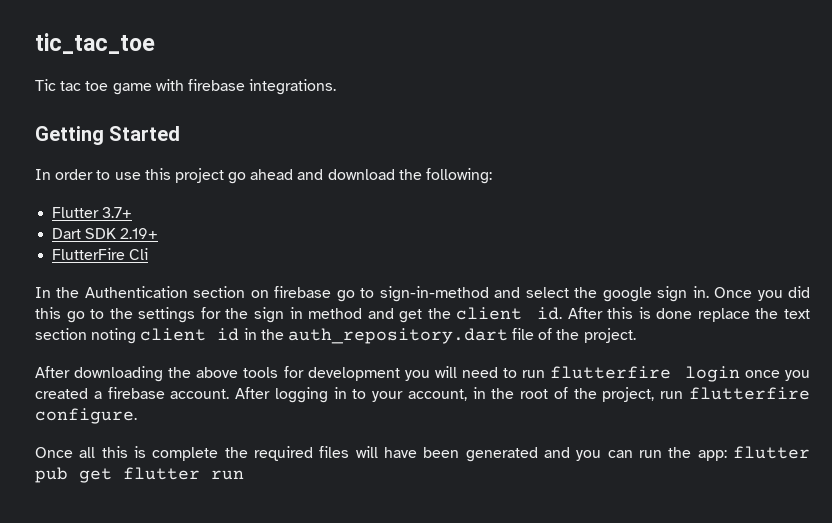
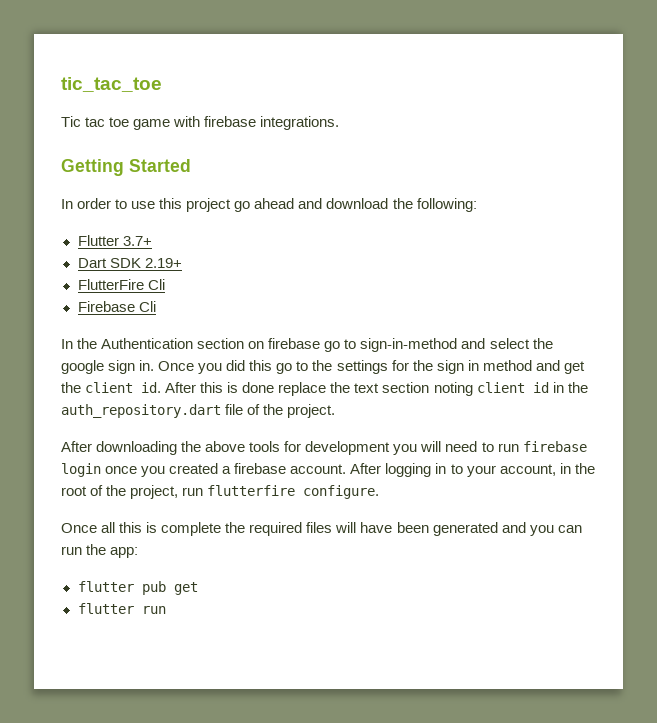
+ Firebase Cli
- After downloading the above tools for development you will need to run flutterfire login once you created a firebase account.
+ After downloading the above tools for development you will need to run firebase login once you created a firebase account.
- Once all this is complete the required files will have been generated and you can run the app: flutter pub get flutter run
+ Once all this is complete the required files will have been generated and you can run the app:
+ flutter pub get
+ flutter run

